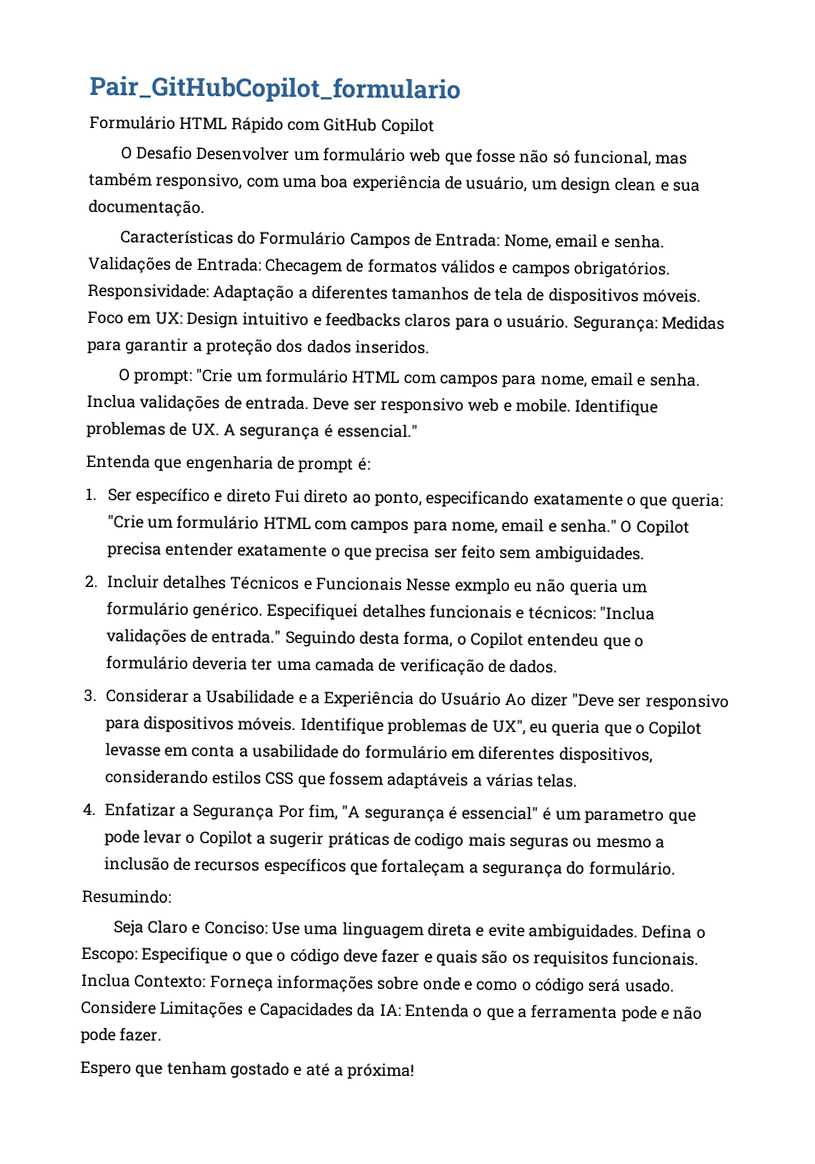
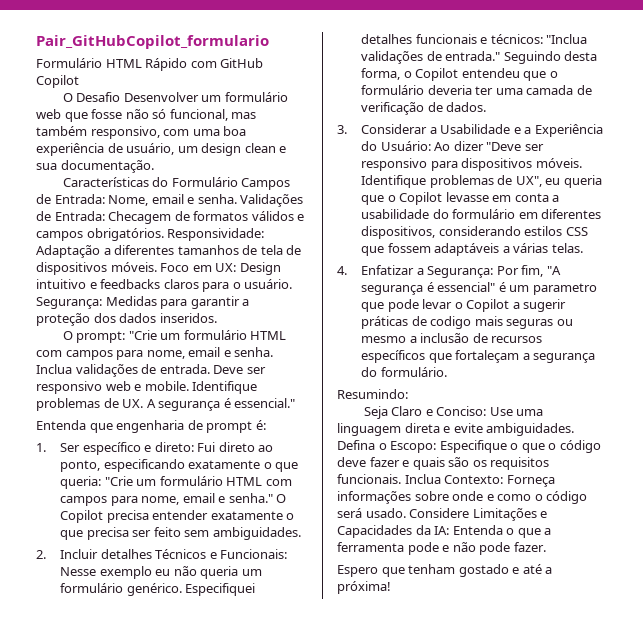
- 1. Ser específico e direto Fui direto ao ponto, especificando exatamente o que queria: "Crie um formulário HTML com campos para nome, email e senha."
+ 1. Ser específico e direto: Fui direto ao ponto, especificando exatamente o que queria: "Crie um formulário HTML com campos para nome, email e senha."
- 2. Incluir detalhes Técnicos e Funcionais Nesse exmplo eu não queria um formulário genérico.
+ 2. Incluir detalhes Técnicos e Funcionais: Nesse exemplo eu não queria um formulário genérico.
- 3. Considerar a Usabilidade e a Experiência do Usuário Ao dizer "Deve ser responsivo para dispositivos móveis.
+ 3. Considerar a Usabilidade e a Experiência do Usuário: Ao dizer "Deve ser responsivo para dispositivos móveis.
- 4. Enfatizar a Segurança Por fim, "A segurança é essencial" é um parametro que pode levar o Copilot a sugerir práticas de codigo mais seguras ou mesmo a inclusão de recursos específicos que fortaleçam a segurança do formulário.
+ 4. Enfatizar a Segurança: Por fim, "A segurança é essencial" é um parametro que pode levar o Copilot a sugerir práticas de codigo mais seguras ou mesmo a inclusão de recursos específicos que fortaleçam a segurança do formulário.

